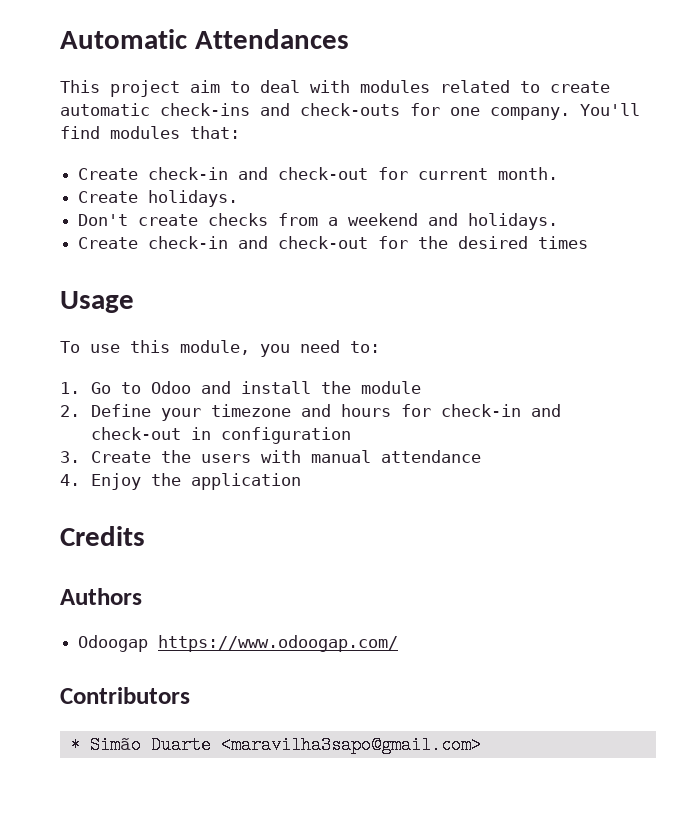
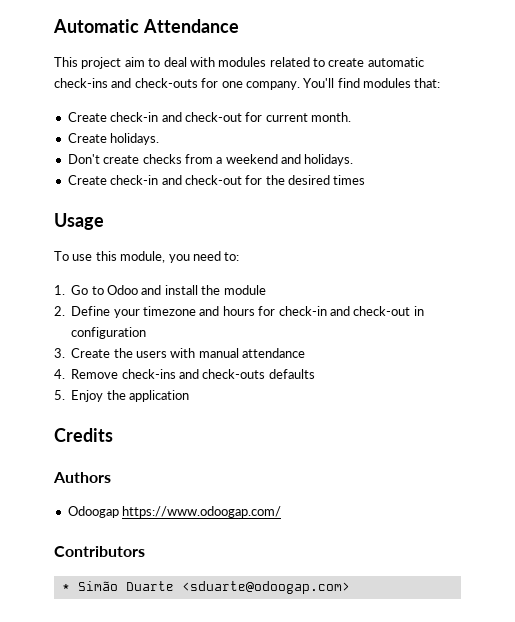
- Automatic Attendances
+ Automatic Attendance
- 4. Enjoy the application
+ 4. Remove check-ins and check-outs defaults
+ 5. Enjoy the application
- * Simão Duarte <maravilha3sapo@gmail.com>
+ * Simão Duarte <sduarte@odoogap.com>

